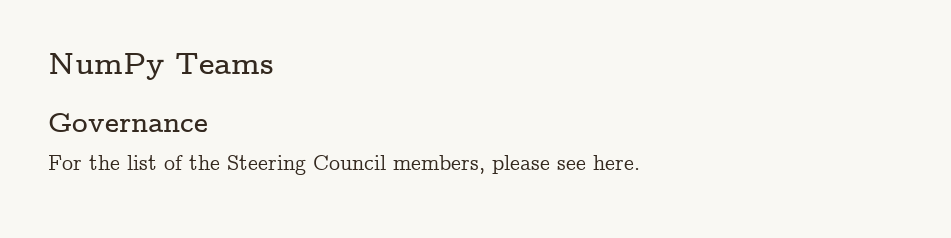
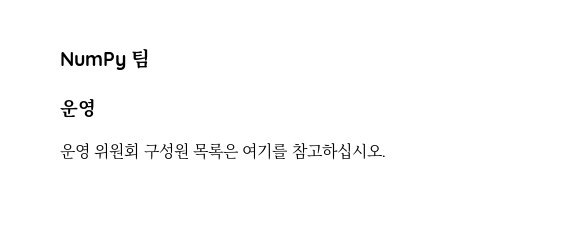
- NumPy Teams
- Governance
- For the list of the Steering Council members, please see here.
+ NumPy 팀
+ 운영
+ 운영 위원회 구성원 목록은 여기를 참고하십시오.

